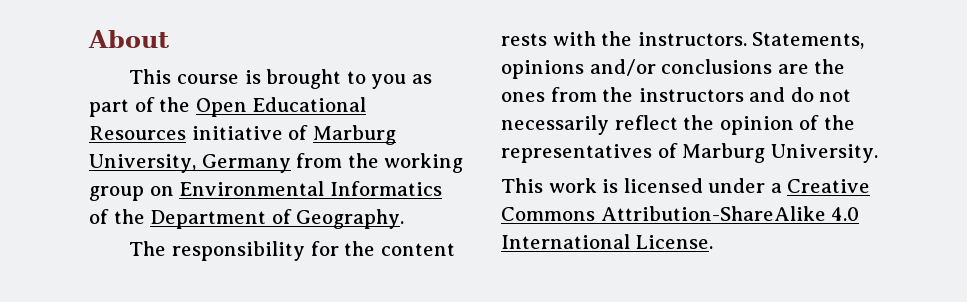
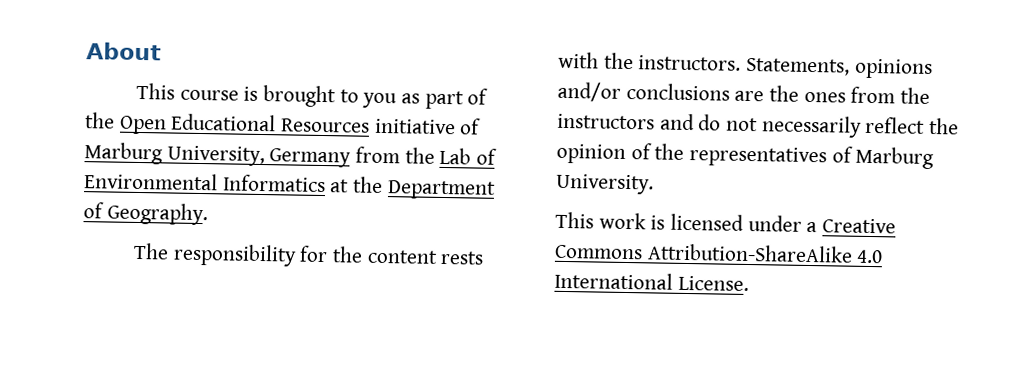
- This course is brought to you as part of the Open Educational Resources initiative of Marburg University, Germany from the working group on Environmental Informatics of the Department of Geography.
+ This course is brought to you as part of the Open Educational Resources initiative of Marburg University, Germany from the Lab of Environmental Informatics at the Department of Geography.

